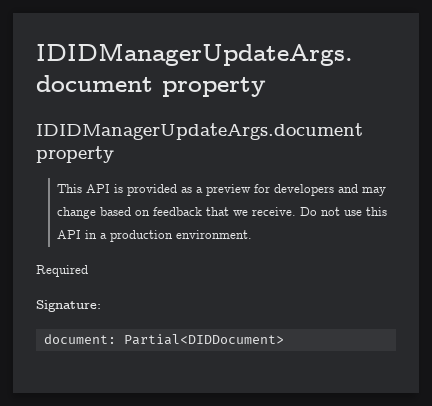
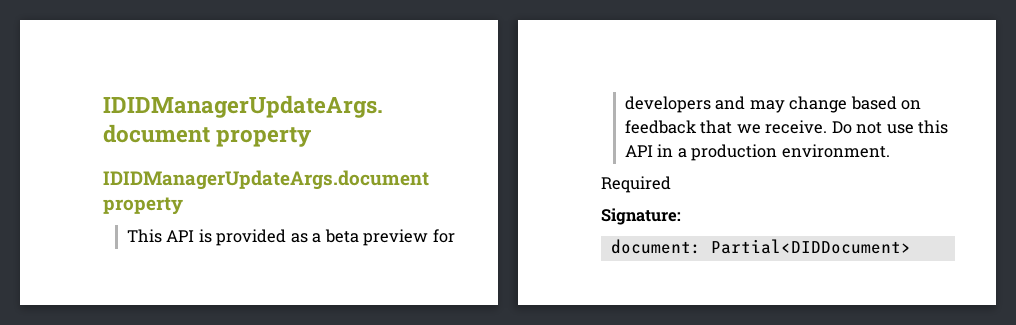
- This API is provided as a preview for developers and may change based on feedback that we receive.
+ This API is provided as a beta preview for developers and may change based on feedback that we receive.

